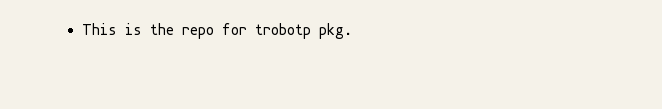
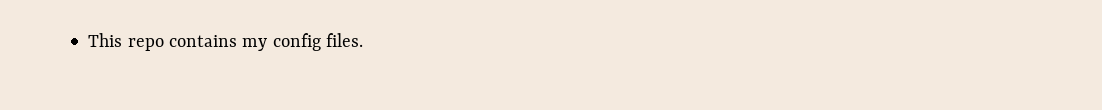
- This is the repo for trobotp pkg.
+ This repo contains my config files.

